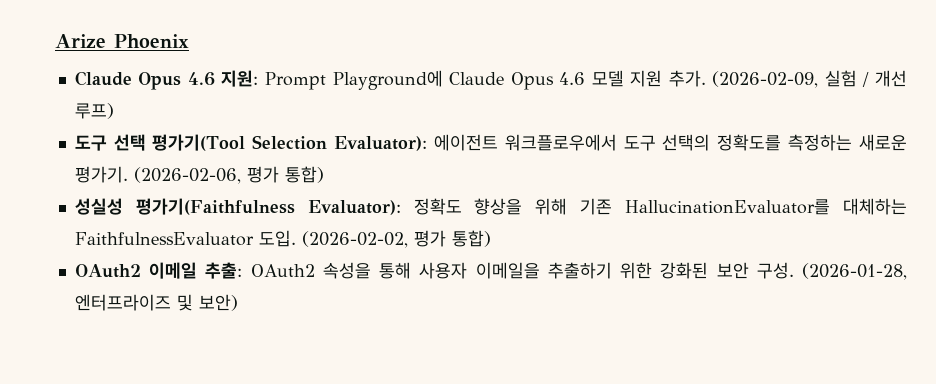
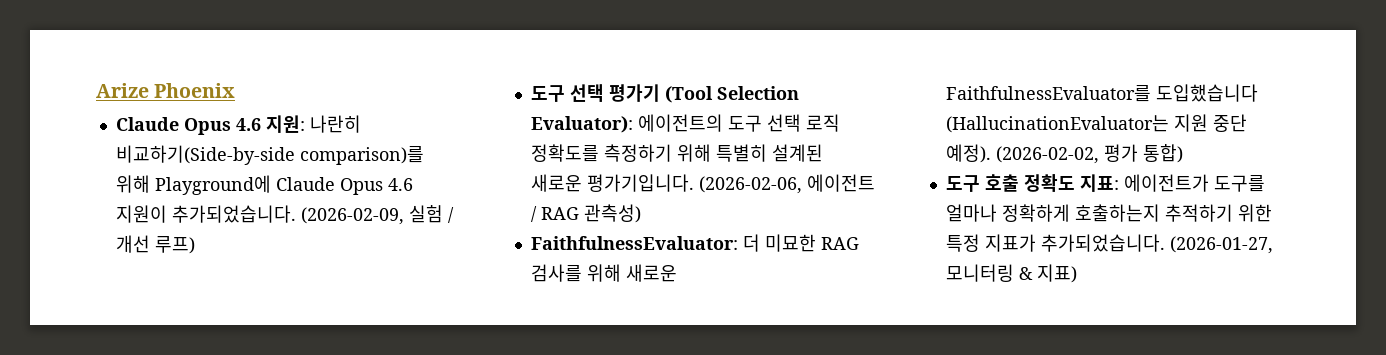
- Claude Opus 4.6 지원: Prompt Playground에 Claude Opus 4.6 모델 지원 추가.
+ Claude Opus 4.6 지원: 나란히 비교하기(Side-by-side comparison)를 위해 Playground에 Claude Opus 4.6 지원이 추가되었습니다.
- 도구 선택 평가기(Tool Selection Evaluator): 에이전트 워크플로우에서 도구 선택의 정확도를 측정하는 새로운 평가기. (2026-02-06, 평가 통합)
- 성실성 평가기(Faithfulness Evaluator): 정확도 향상을 위해 기존 HallucinationEvaluator를 대체하는 FaithfulnessEvaluator 도입. (2026-02-02, 평가 통합)
- OAuth2 이메일 추출: OAuth2 속성을 통해 사용자 이메일을 추출하기 위한 강화된 보안 구성. (2026-01-28, 엔터프라이즈 및 보안)
+ 도구 선택 평가기 (Tool Selection Evaluator): 에이전트의 도구 선택 로직 정확도를 측정하기 위해 특별히 설계된 새로운 평가기입니다. (2026-02-06, 에이전트 / RAG 관측성)
+ FaithfulnessEvaluator: 더 미묘한 RAG 검사를 위해 새로운 FaithfulnessEvaluator를 도입했습니다 (HallucinationEvaluator는 지원 중단 예정). (2026-02-02, 평가 통합)
+ 도구 호출 정확도 지표: 에이전트가 도구를 얼마나 정확하게 호출하는지 추적하기 위한 특정 지표가 추가되었습니다. (2026-01-27, 모니터링 & 지표)

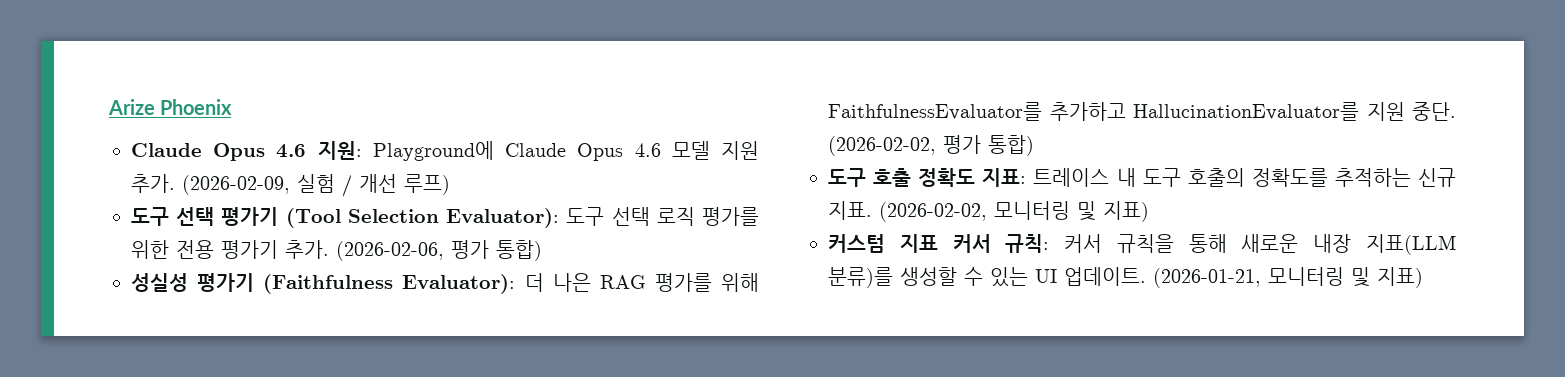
- Claude Opus 4.6 지원: 나란히 비교하기(Side-by-side comparison)를 위해 Playground에 Claude Opus 4.6 지원이 추가되었습니다.
+ Claude Opus 4.6 지원: Playground에 Claude Opus 4.6 모델 지원 추가.
- 도구 선택 평가기 (Tool Selection Evaluator): 에이전트의 도구 선택 로직 정확도를 측정하기 위해 특별히 설계된 새로운 평가기입니다. (2026-02-06, 에이전트 / RAG 관측성)
- FaithfulnessEvaluator: 더 미묘한 RAG 검사를 위해 새로운 FaithfulnessEvaluator를 도입했습니다 (HallucinationEvaluator는 지원 중단 예정).
+ 도구 선택 평가기 (Tool Selection Evaluator): 도구 선택 로직 평가를 위한 전용 평가기 추가. (2026-02-06, 평가 통합)
+ 성실성 평가기 (Faithfulness Evaluator): 더 나은 RAG 평가를 위해 FaithfulnessEvaluator를 추가하고 HallucinationEvaluator를 지원 중단.
- 도구 호출 정확도 지표: 에이전트가 도구를 얼마나 정확하게 호출하는지 추적하기 위한 특정 지표가 추가되었습니다. (2026-01-27, 모니터링 & 지표)
+ 도구 호출 정확도 지표: 트레이스 내 도구 호출의 정확도를 추적하는 신규 지표. (2026-02-02, 모니터링 및 지표)
+ 커스텀 지표 커서 규칙: 커서 규칙을 통해 새로운 내장 지표(LLM 분류)를 생성할 수 있는 UI 업데이트. (2026-01-21, 모니터링 및 지표)

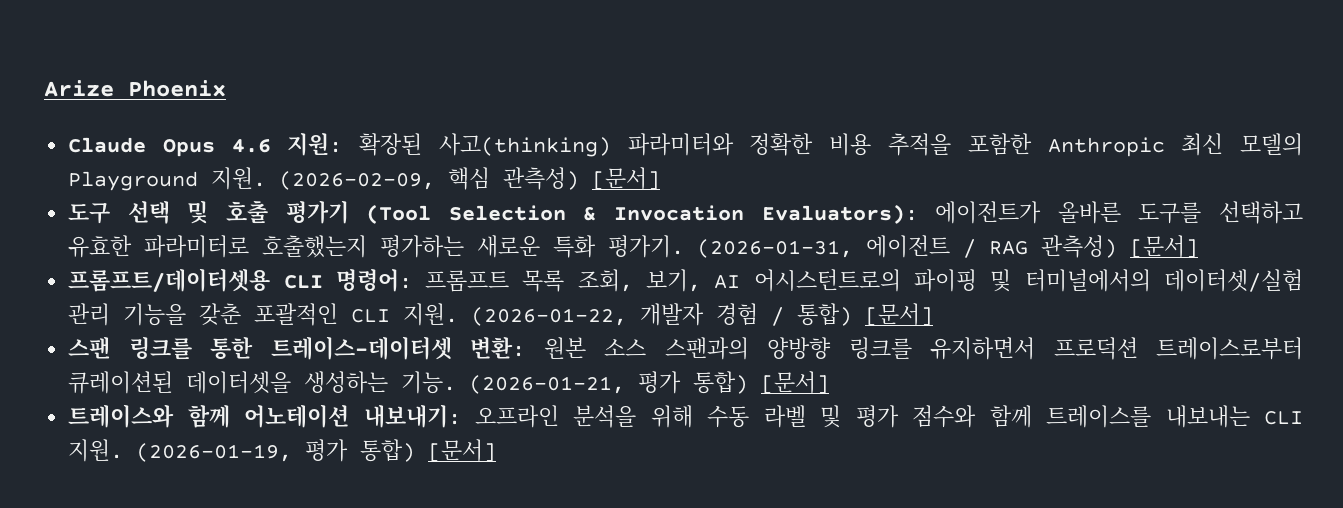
- Claude Opus 4.6 지원: Playground에 Claude Opus 4.6 모델 지원 추가. (2026-02-09, 실험 / 개선 루프)
- 도구 선택 평가기 (Tool Selection Evaluator): 도구 선택 로직 평가를 위한 전용 평가기 추가. (2026-02-06, 평가 통합)
- 성실성 평가기 (Faithfulness Evaluator): 더 나은 RAG 평가를 위해 FaithfulnessEvaluator를 추가하고 HallucinationEvaluator를 지원 중단. (2026-02-02, 평가 통합)
- 도구 호출 정확도 지표: 트레이스 내 도구 호출의 정확도를 추적하는 신규 지표. (2026-02-02, 모니터링 및 지표)
- 커스텀 지표 커서 규칙: 커서 규칙을 통해 새로운 내장 지표(LLM 분류)를 생성할 수 있는 UI 업데이트. (2026-01-21, 모니터링 및 지표)
+ Claude Opus 4.6 지원: 확장된 사고(thinking) 파라미터와 정확한 비용 추적을 포함한 Anthropic 최신 모델의 Playground 지원. (2026-02-09, 핵심 관측성) [문서]
+ 도구 선택 및 호출 평가기 (Tool Selection & Invocation Evaluators): 에이전트가 올바른 도구를 선택하고 유효한 파라미터로 호출했는지 평가하는 새로운 특화 평가기. (2026-01-31, 에이전트 / RAG 관측성) [문서]
+ 프롬프트/데이터셋용 CLI 명령어: 프롬프트 목록 조회, 보기, AI 어시스턴트로의 파이핑 및 터미널에서의 데이터셋/실험 관리 기능을 갖춘 포괄적인 CLI 지원. (2026-01-22, 개발자 경험 / 통합) [문서]
+ 스팬 링크를 통한 트레이스-데이터셋 변환: 원본 소스 스팬과의 양방향 링크를 유지하면서 프로덕션 트레이스로부터 큐레이션된 데이터셋을 생성하는 기능. (2026-01-21, 평가 통합) [문서]
+ 트레이스와 함께 어노테이션 내보내기: 오프라인 분석을 위해 수동 라벨 및 평가 점수와 함께 트레이스를 내보내는 CLI 지원. (2026-01-19, 평가 통합) [문서]

